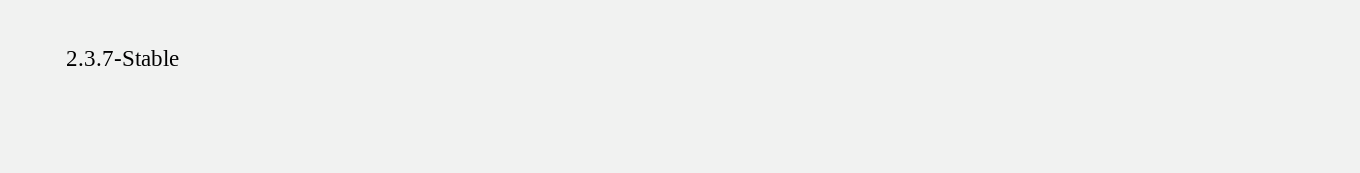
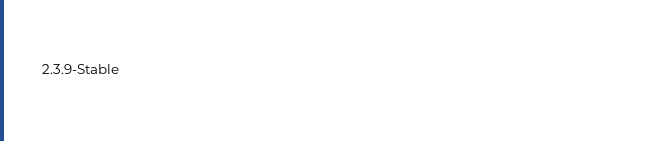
- 2.3.7-Stable
+ 2.3.9-Stable

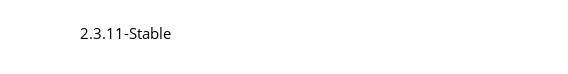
- 2.3.9-Stable
+ 2.3.11-Stable

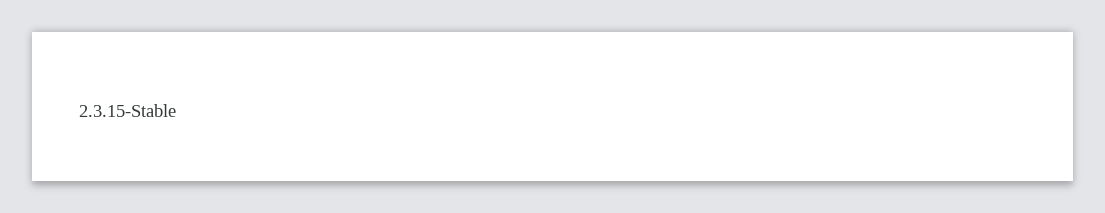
- 2.3.11-Stable
+ 2.3.15-Stable

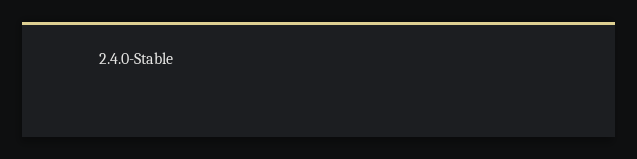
- 2.3.15-Stable
+ 2.4.0-Stable

